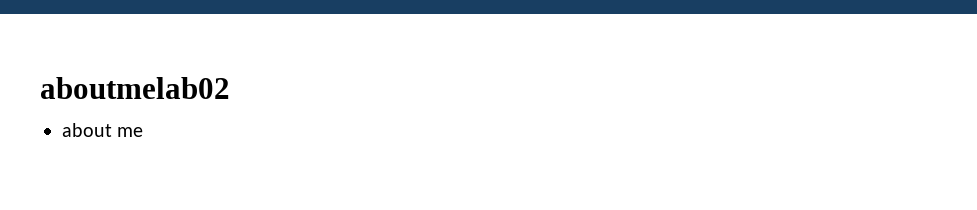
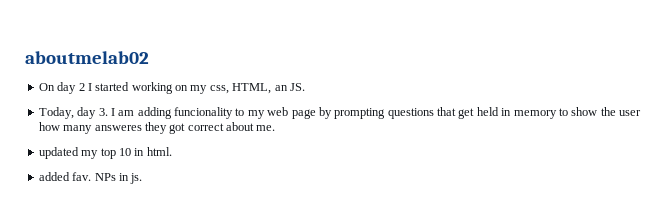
- about me
+ On day 2 I started working on my css, HTML, an JS.
+ Today, day 3. I am adding funcionality to my web page by prompting questions that get held in memory to show the user how many answeres they got correct about me.
+ updated my top 10 in html.
+ added fav. NPs in js.

